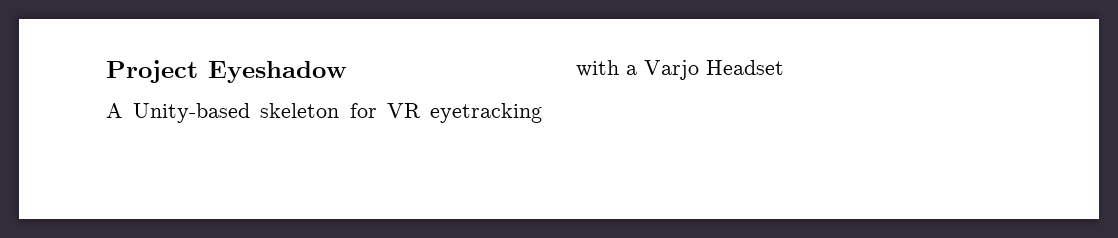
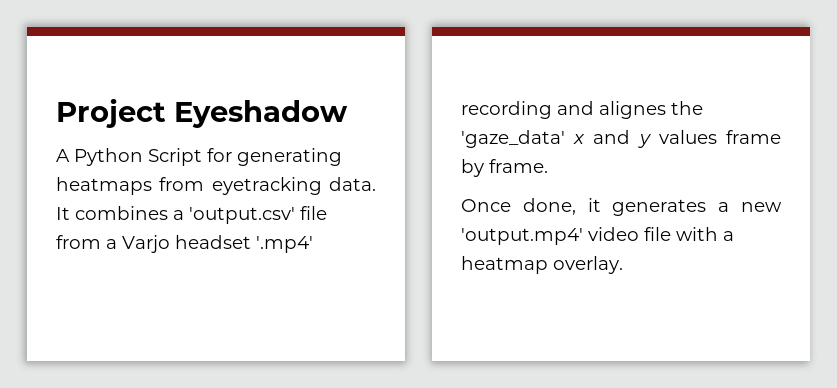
- A Unity-based skeleton for VR eyetracking with a Varjo Headset
+ A Python Script for generating heatmaps from eyetracking data. It combines a 'output.csv' file from a Varjo headset '.mp4' recording and alignes the 'gaze_data' x and y values frame by frame.
+ Once done, it generates a new 'output.mp4' video file with a heatmap overlay.

